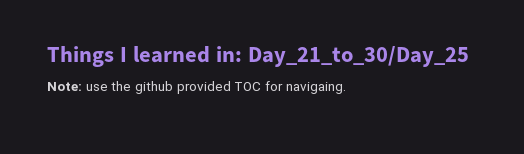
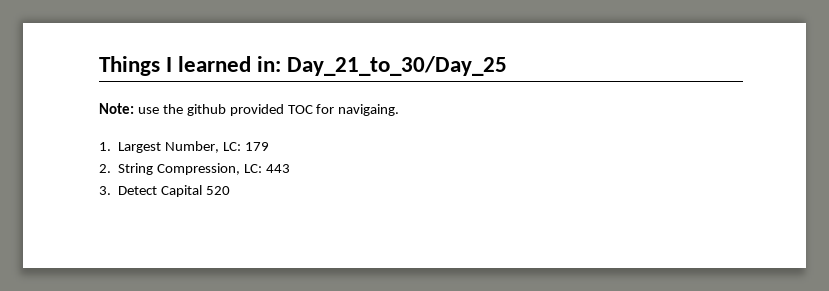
+ 1. Largest Number, LC: 179
+ 2. String Compression, LC: 443
+ 3. Detect Capital 520

